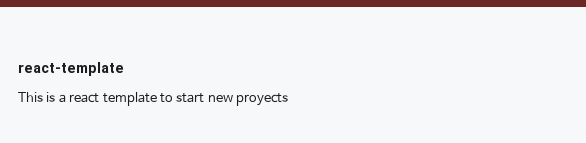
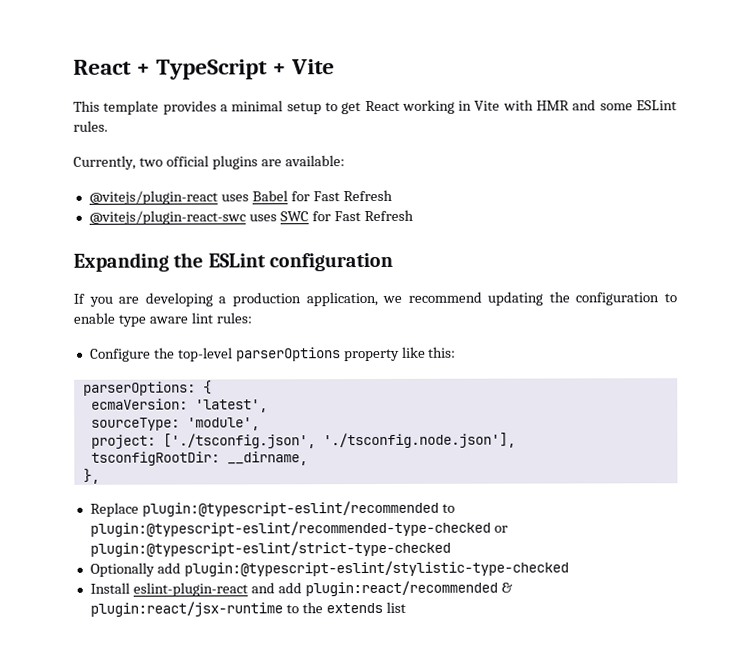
- react-template
- This is a react template to start new proyects
+ React + TypeScript + Vite
+ This template provides a minimal setup to get React working in Vite with HMR and some ESLint rules.
+ Currently, two official plugins are available:
+ @vitejs/plugin-react uses Babel for Fast Refresh
+ @vitejs/plugin-react-swc uses SWC for Fast Refresh
+ Expanding the ESLint configuration
+ If you are developing a production application, we recommend updating the configuration to enable type aware lint rules:
+ Configure the top-level parserOptions property like this:
+ parserOptions: {
+ ecmaVersion: 'latest',
+ sourceType: 'module',
+ project: ['./tsconfig.json', './tsconfig.node.json'],
+ tsconfigRootDir: __dirname,
+ },
+ Replace plugin:@typescript-eslint/recommended to plugin:@typescript-eslint/recommended-type-checked or plugin:@typescript-eslint/strict-type-checked
+ Optionally add plugin:@typescript-eslint/stylistic-type-checked
+ Install eslint-plugin-react and add plugin:react/recommended & plugin:react/jsx-runtime to the extends list

